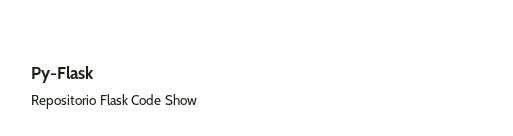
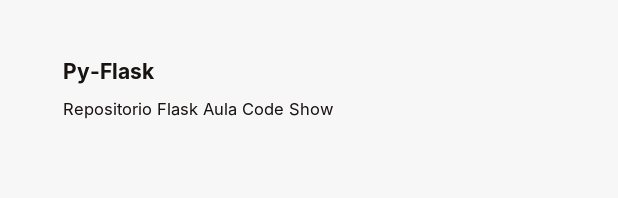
- Repositorio Flask Code Show
+ Repositorio Flask Aula Code Show

